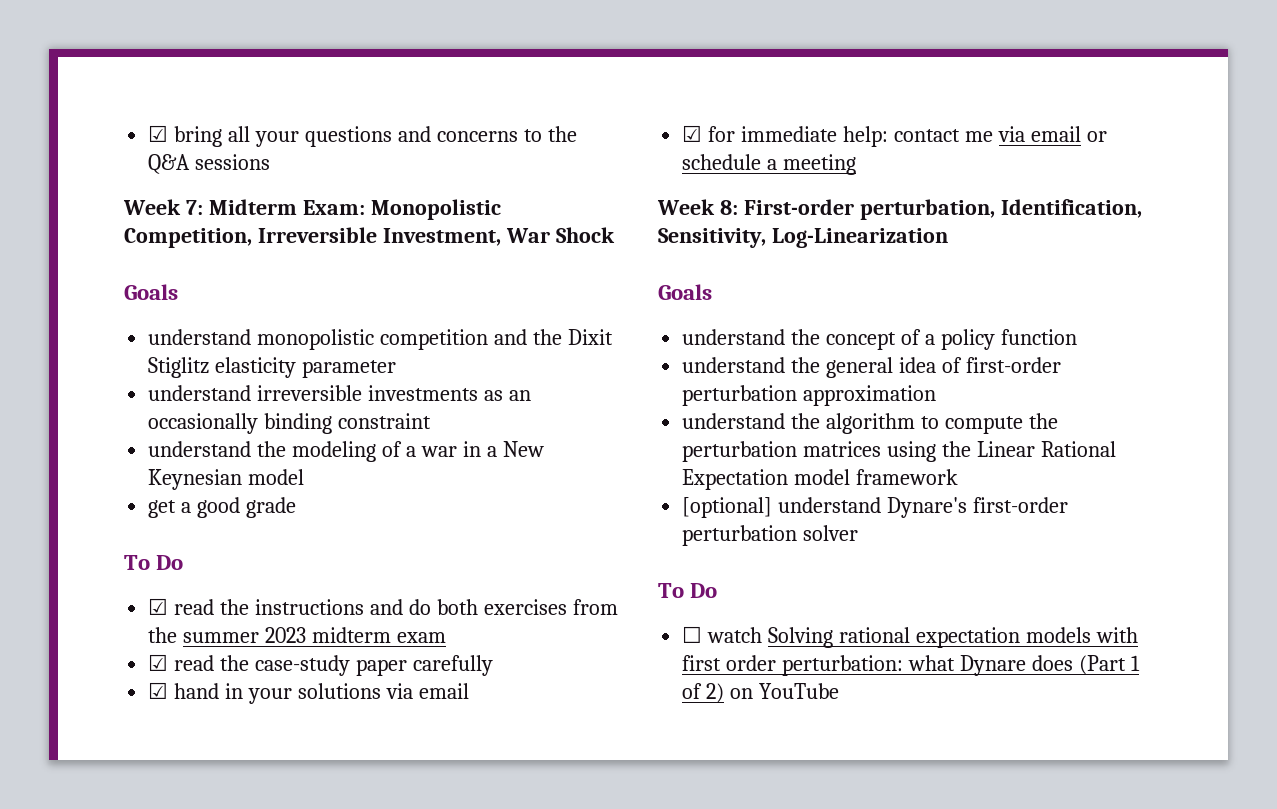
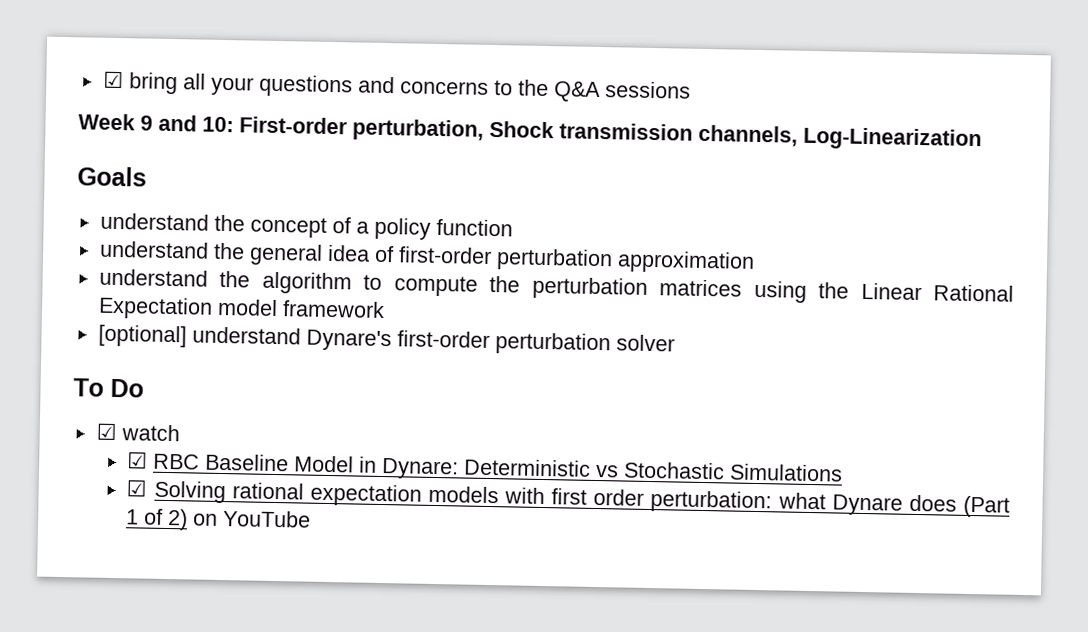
- Week 7: Midterm Exam: Monopolistic Competition, Irreversible Investment, War Shock
- Goals
- understand monopolistic competition and the Dixit Stiglitz elasticity parameter
- understand irreversible investments as an occasionally binding constraint
- understand the modeling of a war in a New Keynesian model
- get a good grade
- To Do
- ☑ read the instructions and do both exercises from the summer 2023 midterm exam
- ☑ read the case-study paper carefully
- ☑ hand in your solutions via email
- ☑ for immediate help: contact me via email or schedule a meeting
- Week 8: First-order perturbation, Identification, Sensitivity, Log-Linearization
+ Week 9 and 10: First-order perturbation, Shock transmission channels, Log-Linearization
- ☐ watch Solving rational expectation models with first order perturbation: what Dynare does (Part 1 of 2) on YouTube
+ ☑ watch
+ ☑ RBC Baseline Model in Dynare: Deterministic vs Stochastic Simulations
+ ☑ Solving rational expectation models with first order perturbation: what Dynare does (Part 1 of 2) on YouTube

